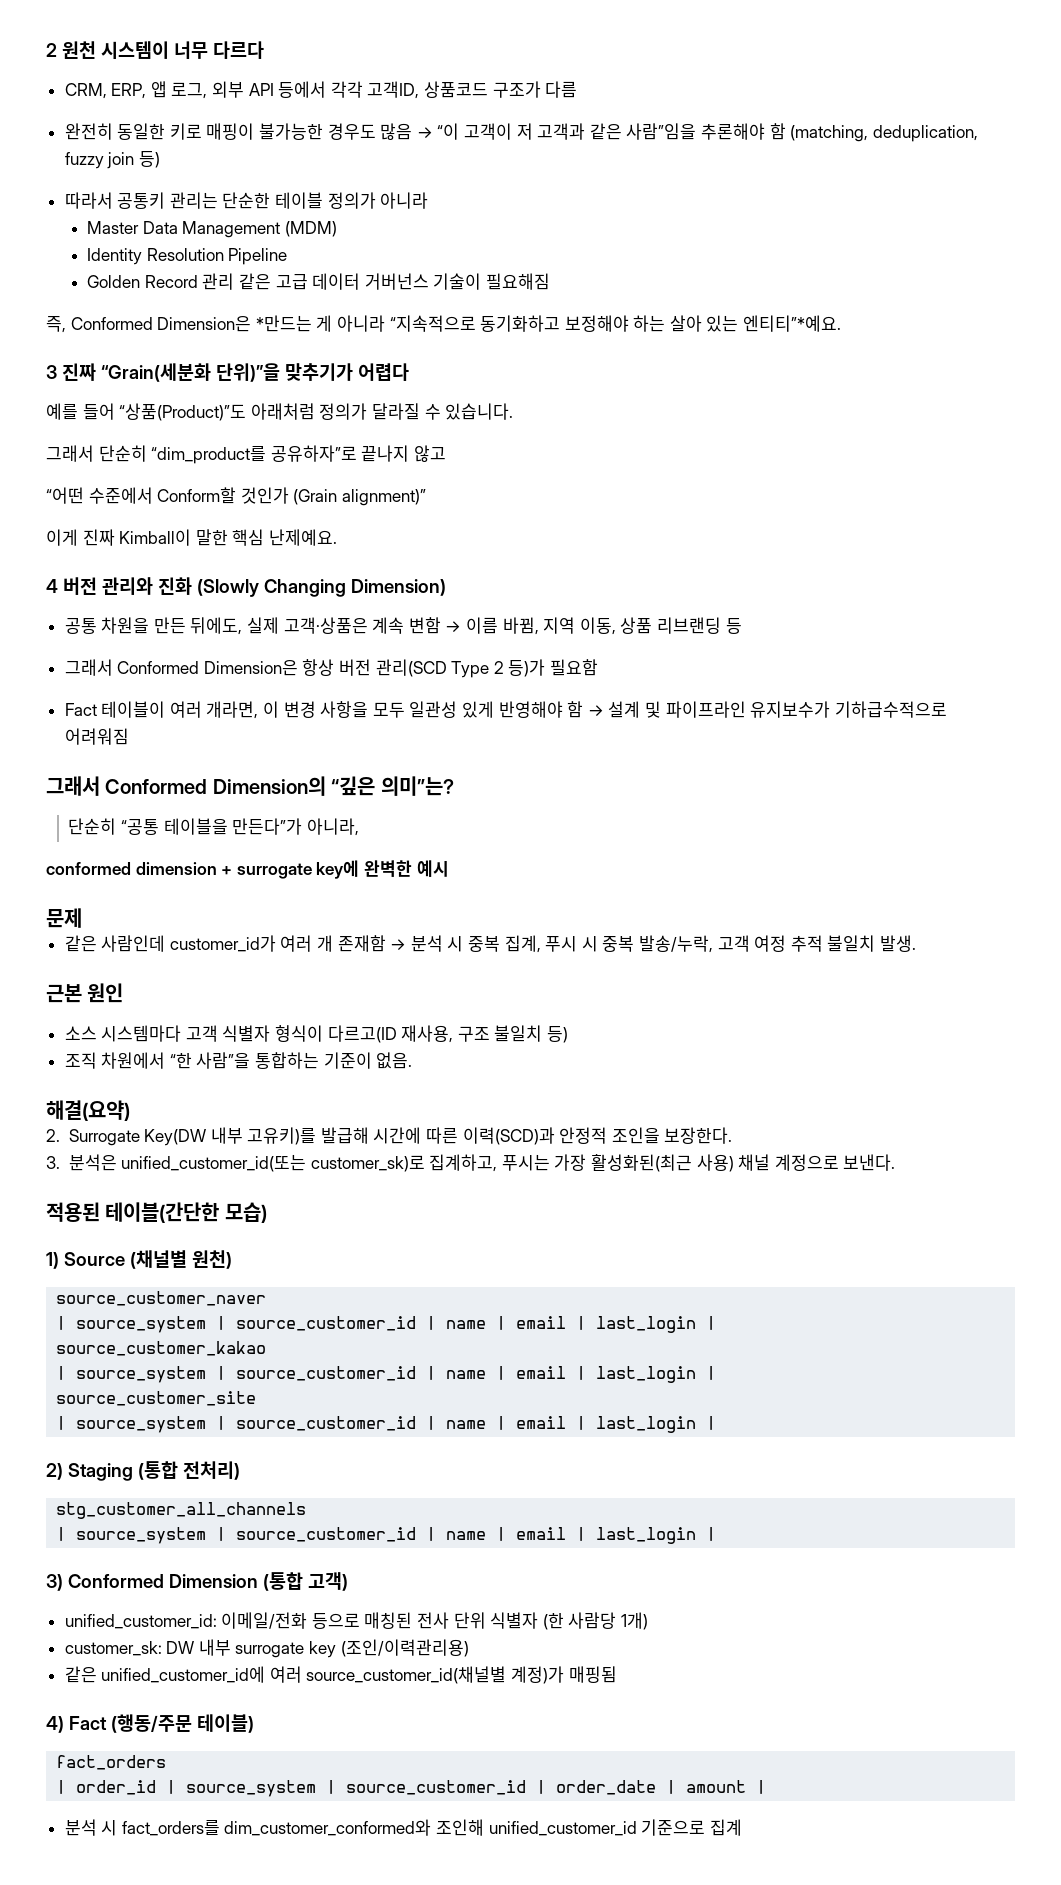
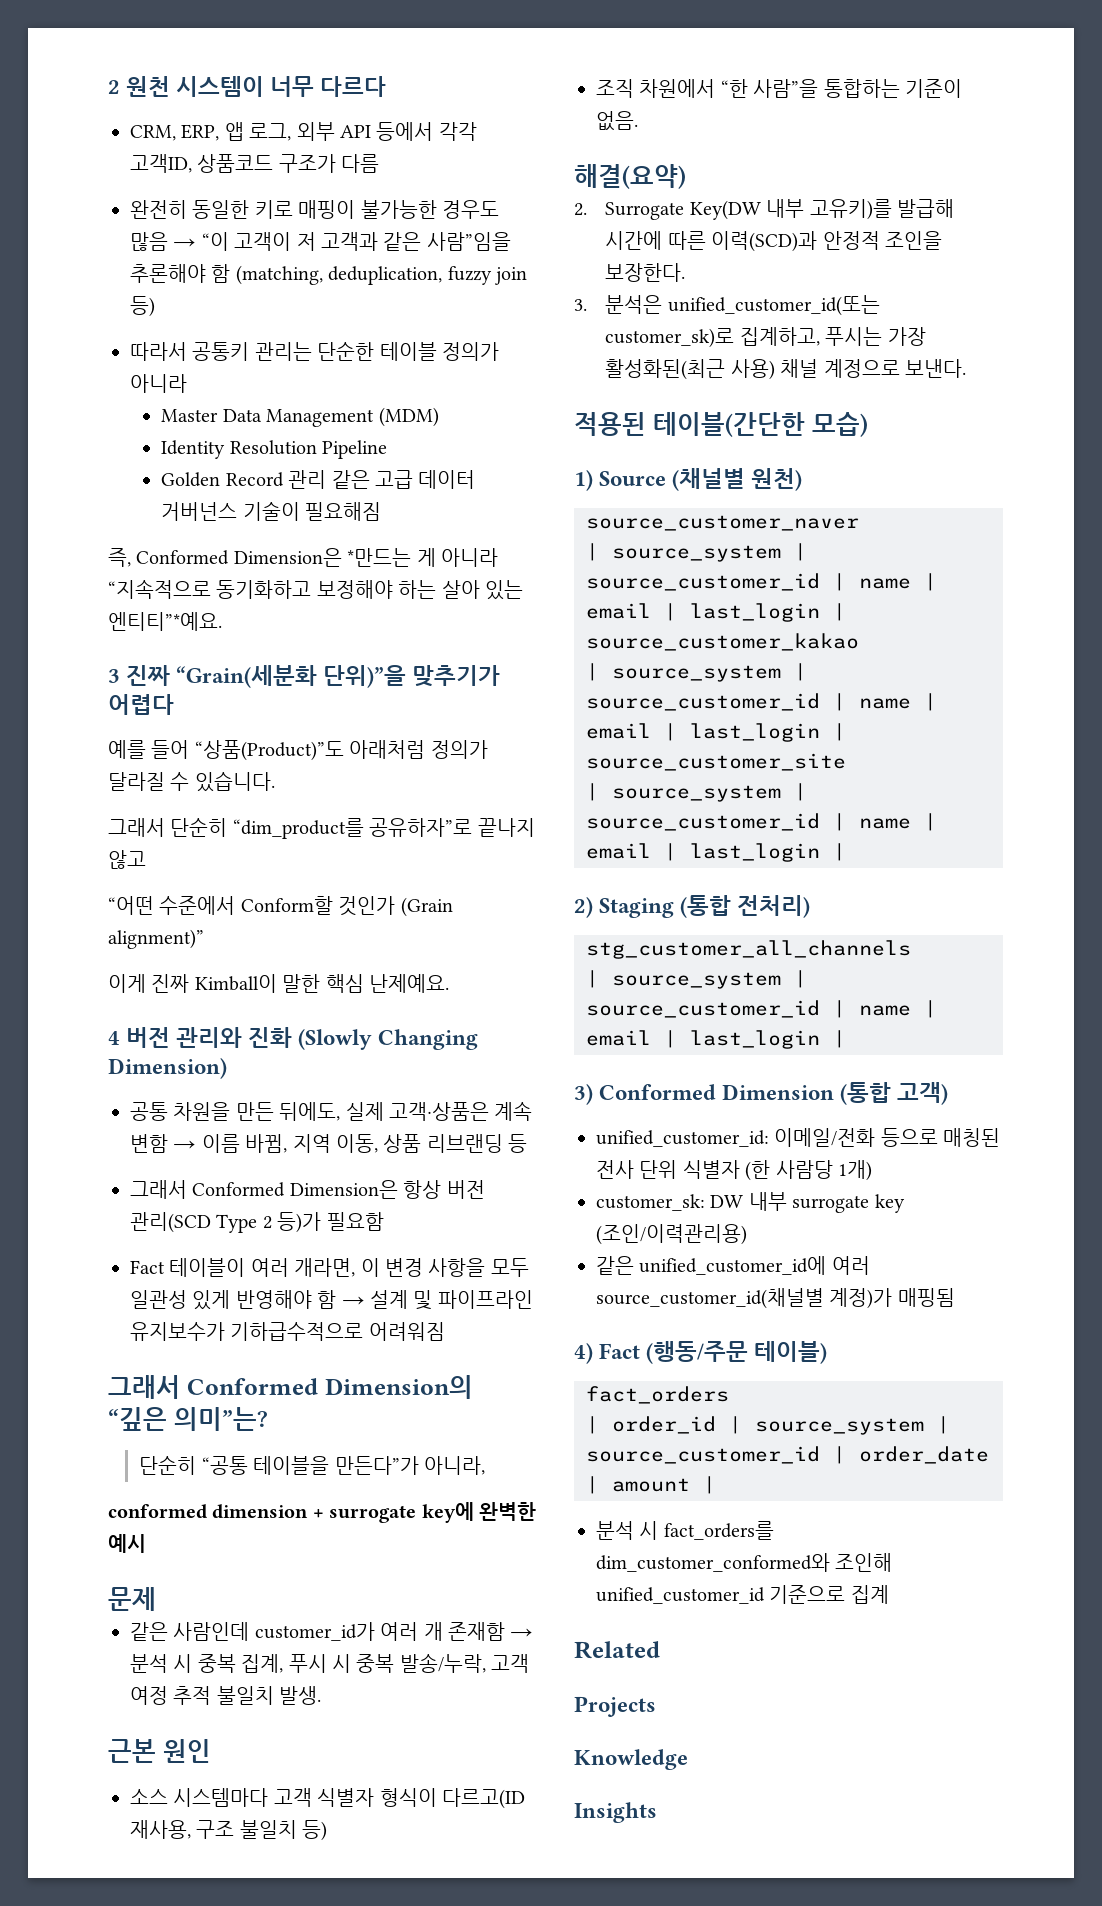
+ Related
+ Projects
+ Knowledge
+ Insights

